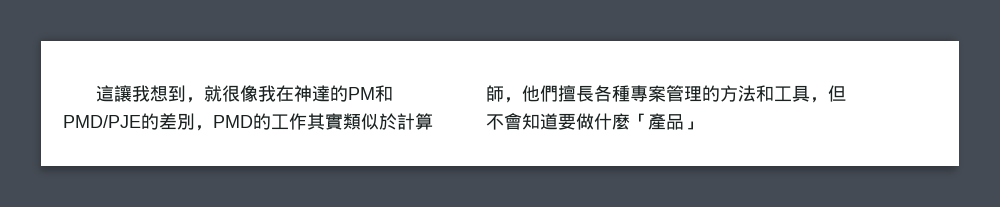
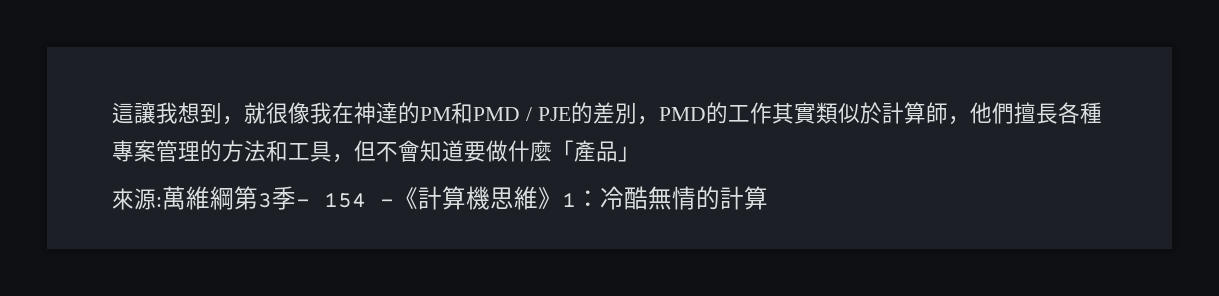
- 這讓我想到，就很像我在神達的PM和PMD/PJE的差別，PMD的工作其實類似於計算師，他們擅長各種專案管理的方法和工具，但不會知道要做什麼「產品」
+ 這讓我想到，就很像我在神達的PM和PMD / PJE的差別，PMD的工作其實類似於計算師，他們擅長各種專案管理的方法和工具，但不會知道要做什麼「產品」
+ 來源:萬維綱第3季- 154 -《計算機思維》1：冷酷無情的計算

